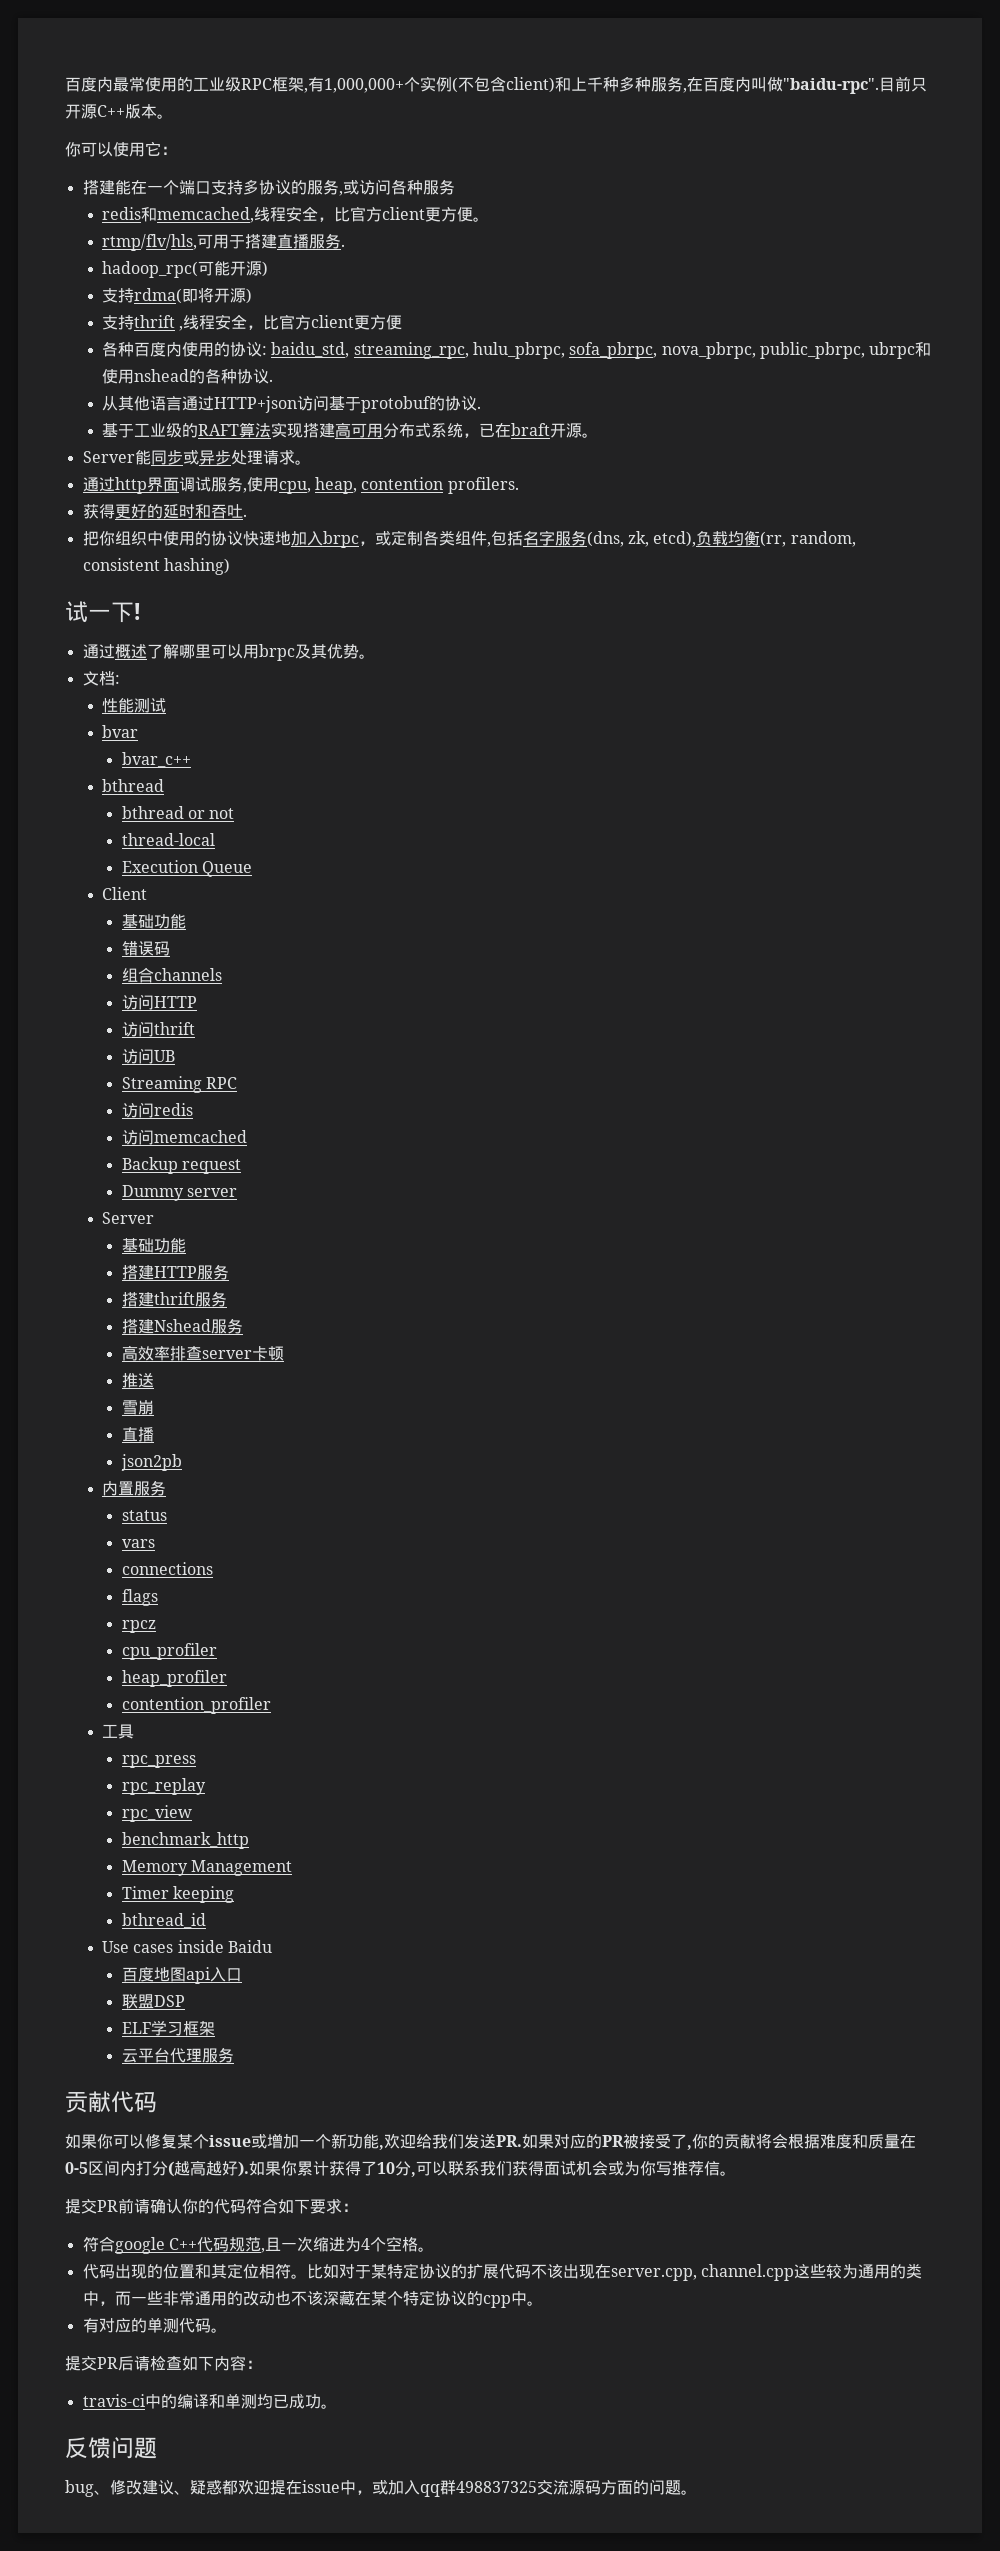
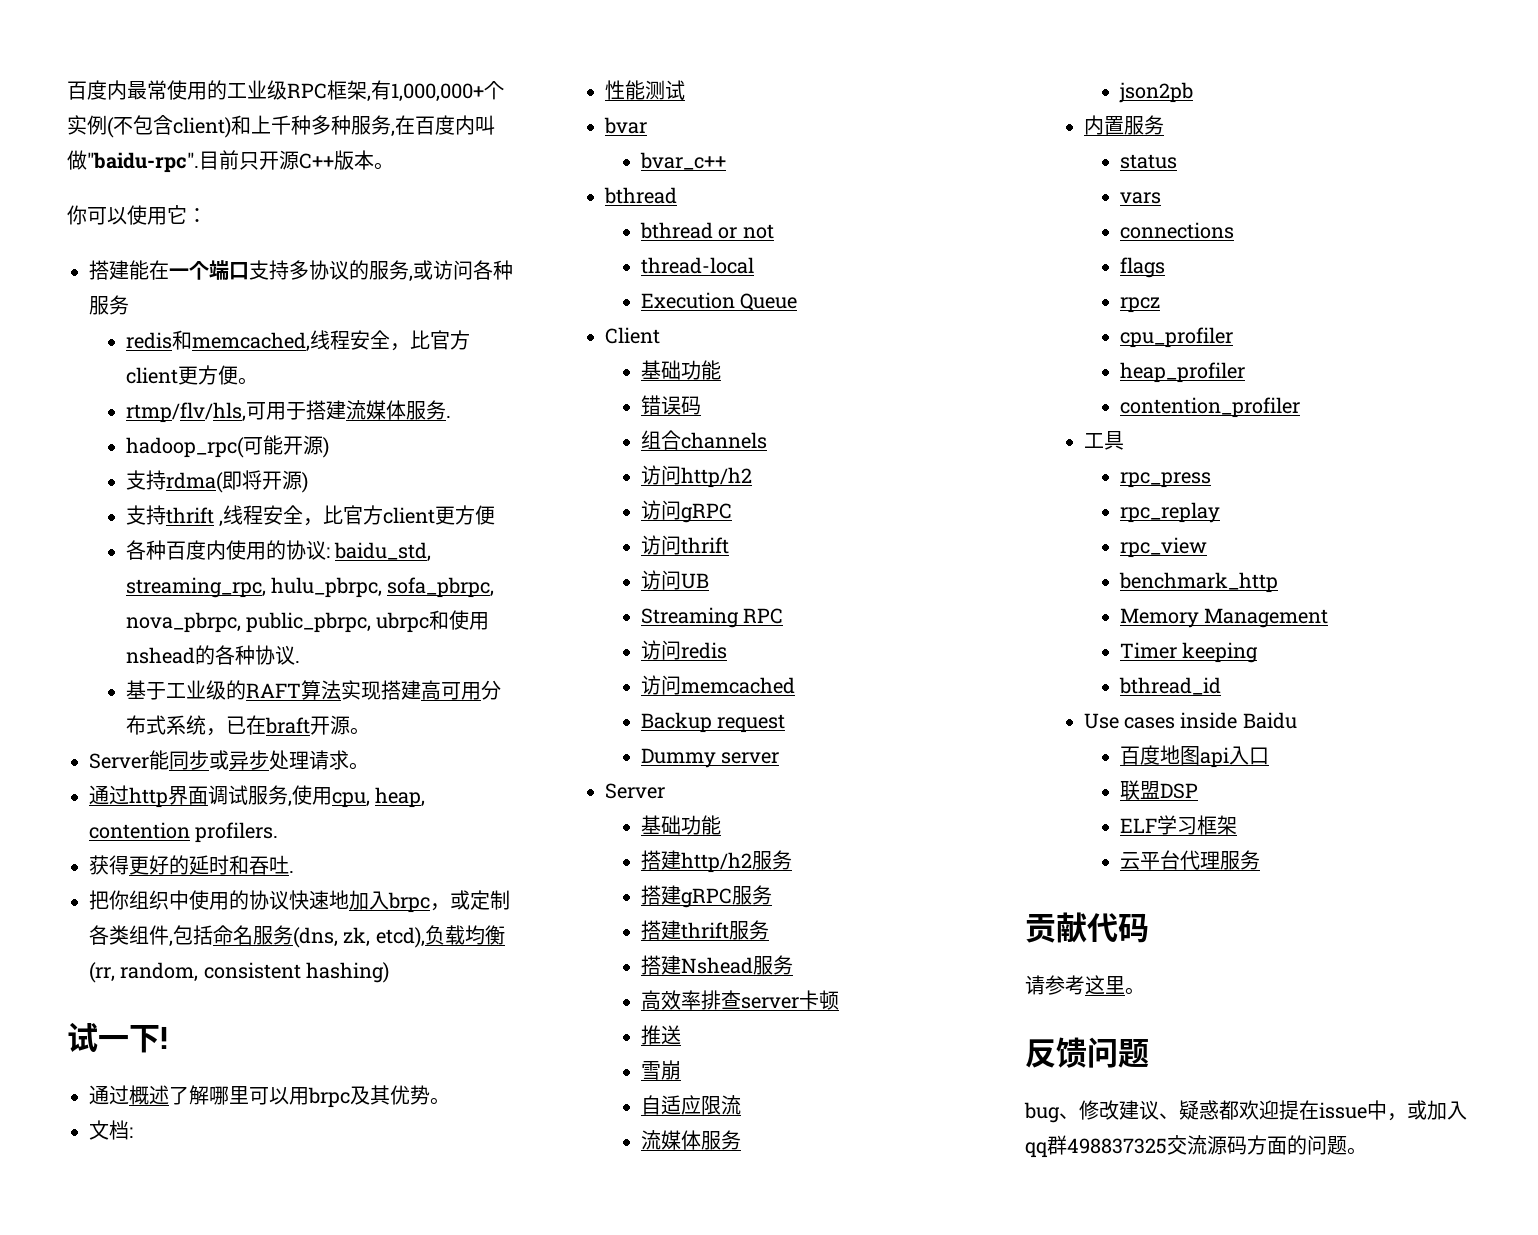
- rtmp/flv/hls,可用于搭建直播服务.
+ rtmp/flv/hls,可用于搭建流媒体服务.
- 从其他语言通过HTTP+json访问基于protobuf的协议.
- 把你组织中使用的协议快速地加入brpc，或定制各类组件,包括名字服务(dns, zk, etcd),负载均衡(rr, random, consistent hashing)
+ 把你组织中使用的协议快速地加入brpc，或定制各类组件,包括命名服务(dns, zk, etcd),负载均衡(rr, random, consistent hashing)
- 访问HTTP
+ 访问http/h2
+ 访问gRPC
- 搭建HTTP服务
+ 搭建http/h2服务
+ 搭建gRPC服务
  雪崩
- 直播
+ 自适应限流
+ 流媒体服务
- 如果你可以修复某个issue或增加一个新功能,欢迎给我们发送PR.如果对应的PR被接受了,你的贡献将会根据难度和质量在0-5区间内打分(越高越好).如果你累计获得了10分,可以联系我们获得面试机会或为你写推荐信。
- 提交PR前请确认你的代码符合如下要求：
- 符合google C++代码规范,且一次缩进为4个空格。
- 代码出现的位置和其定位相符。比如对于某特定协议的扩展代码不该出现在server.cpp, channel.cpp这些较为通用的类中，而一些非常通用的改动也不该深藏在某个特定协议的cpp中。
- 有对应的单测代码。
- 提交PR后请检查如下内容：
- travis-ci中的编译和单测均已成功。
+ 请参考这里。

